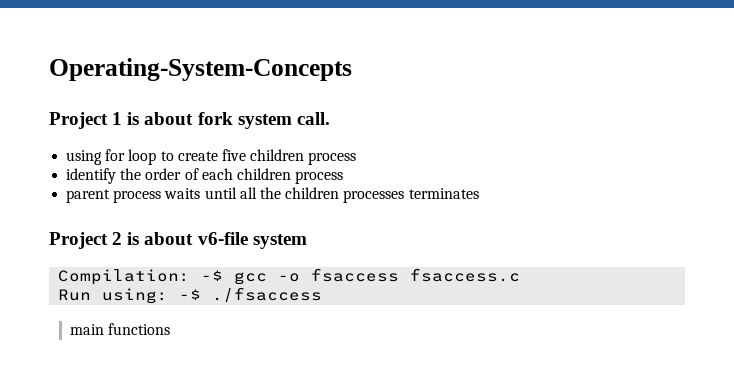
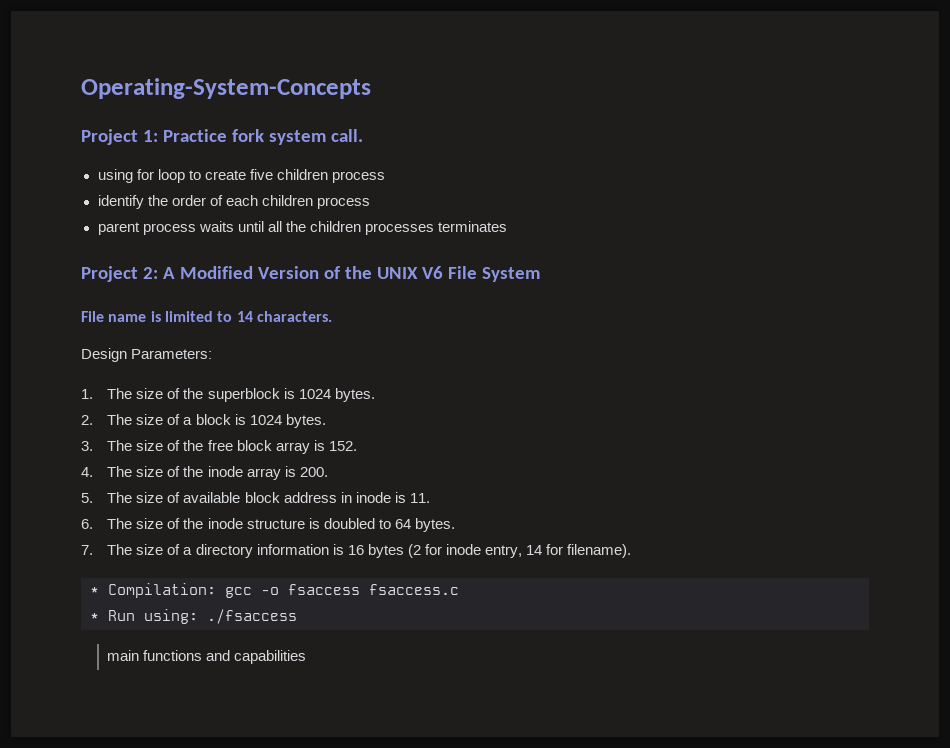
- Project 1 is about fork system call.
+ Project 1: Practice fork system call.
- Project 2 is about v6-file system
- Compilation: -$ gcc -o fsaccess fsaccess.c
+ Project 2: A Modified Version of the UNIX V6 File System
+ File name is limited to 14 characters.
+ Design Parameters:
+ 1. The size of the superblock is 1024 bytes.
+ 2. The size of a block is 1024 bytes.
+ 3. The size of the free block array is 152.
+ 4. The size of the inode array is 200.
+ 5. The size of available block address in inode is 11.
+ 6. The size of the inode structure is doubled to 64 bytes.
+ 7. The size of a directory information is 16 bytes (2 for inode entry, 14 for filename).
+ * Compilation: gcc -o fsaccess fsaccess.c
- Run using: -$ ./fsaccess
+ * Run using: ./fsaccess
- main functions
+ main functions and capabilities

